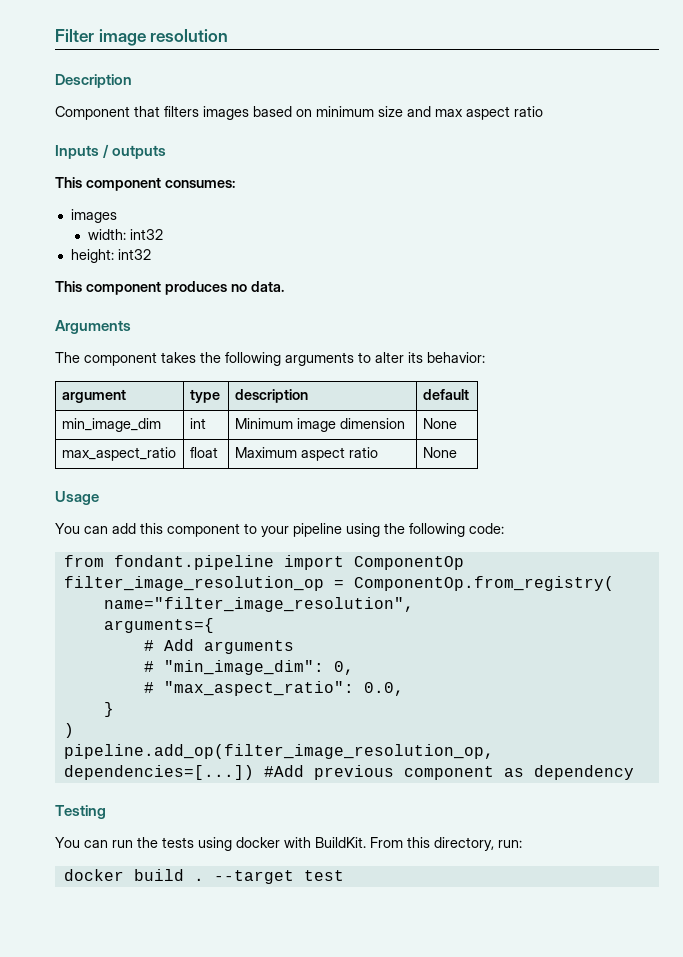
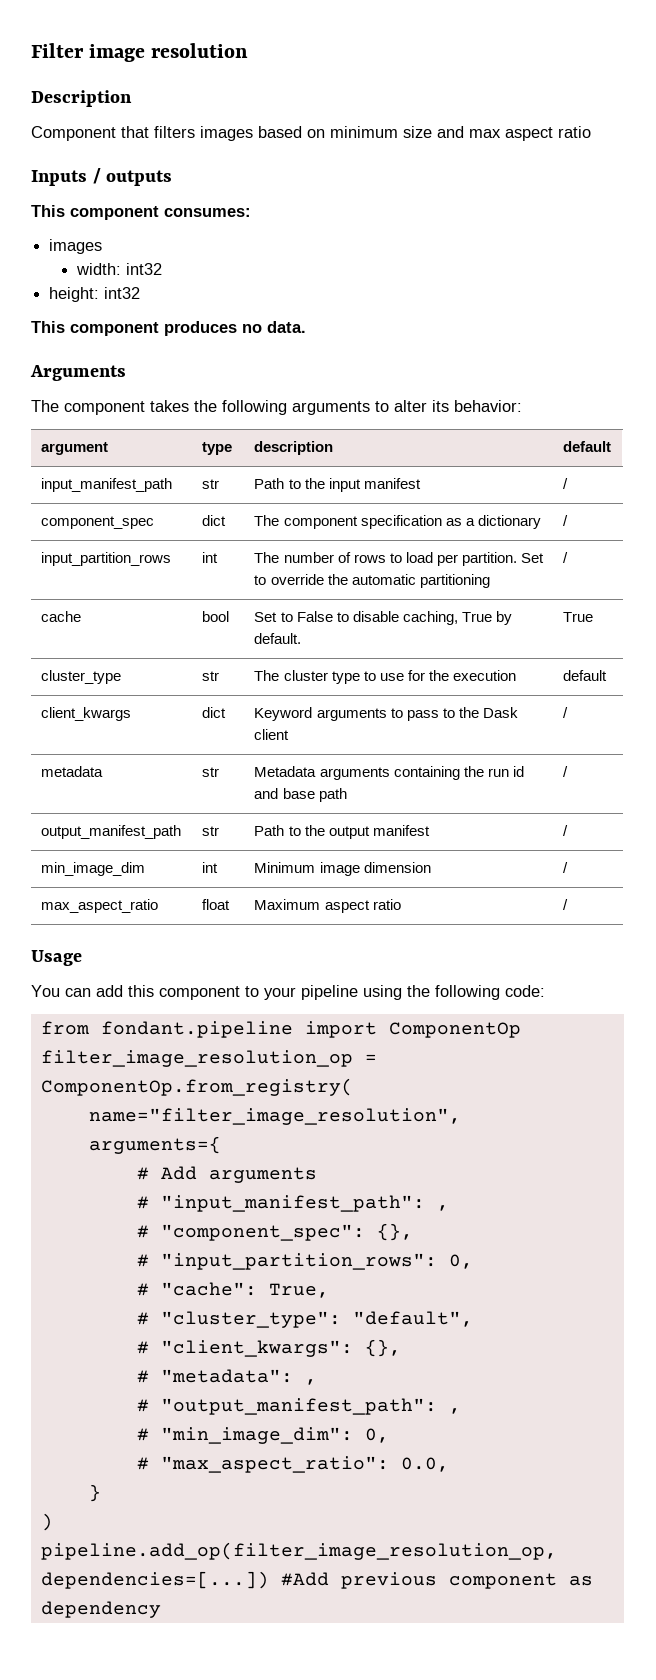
+ input_manifest_path | str | Path to the input manifest | /
+ component_spec | dict | The component specification as a dictionary | /
+ input_partition_rows | int | The number of rows to load per partition. Set to override the automatic partitioning | /
+ cache | bool | Set to False to disable caching, True by default. | True
+ cluster_type | str | The cluster type to use for the execution | default
+ client_kwargs | dict | Keyword arguments to pass to the Dask client | /
+ metadata | str | Metadata arguments containing the run id and base path | /
+ output_manifest_path | str | Path to the output manifest | /
- min_image_dim | int | Minimum image dimension | None
+ min_image_dim | int | Minimum image dimension | /
- max_aspect_ratio | float | Maximum aspect ratio | None
+ max_aspect_ratio | float | Maximum aspect ratio | /
+ # "input_manifest_path": ,
+ # "component_spec": {},
+ # "input_partition_rows": 0,
+ # "cache": True,
+ # "cluster_type": "default",
+ # "client_kwargs": {},
+ # "metadata": ,
+ # "output_manifest_path": ,
- Testing
- You can run the tests using docker with BuildKit. From this directory, run:
- docker build . --target test

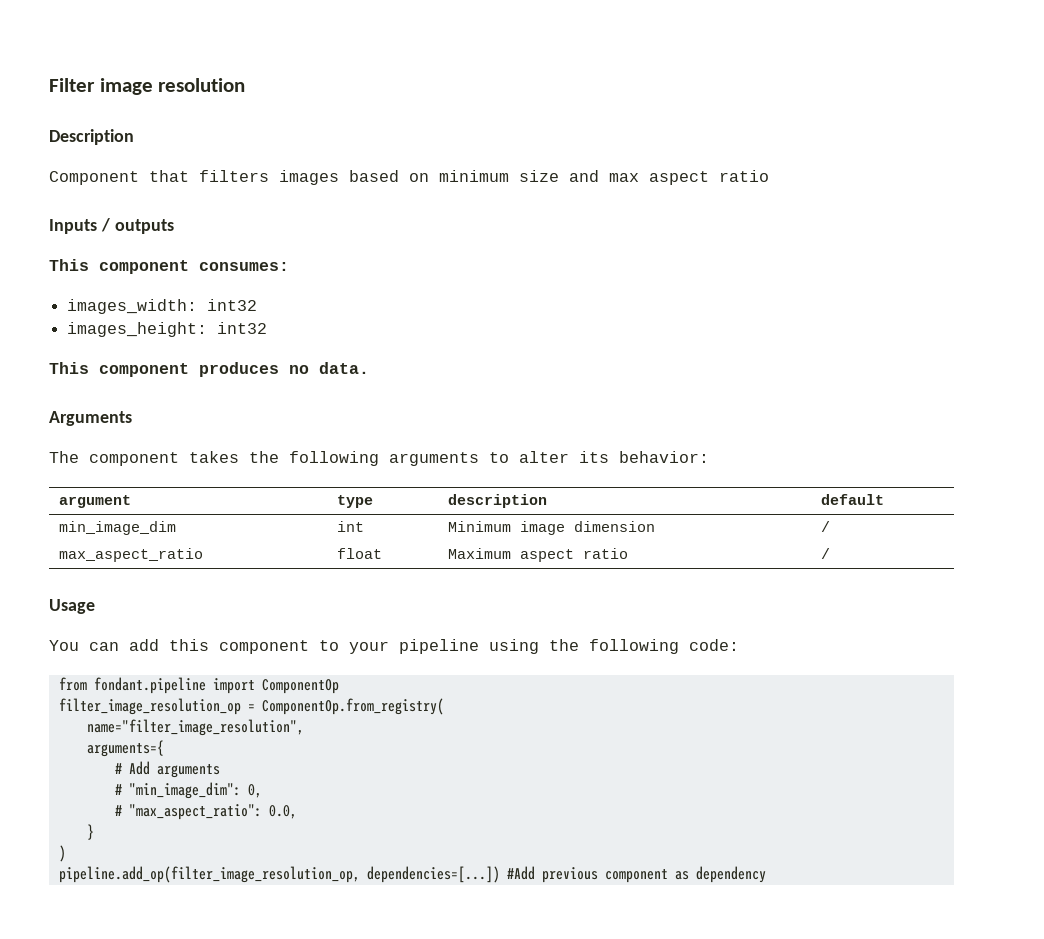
  This component consumes:
- images
- width: int32
- height: int32
+ images_width: int32
+ images_height: int32
- input_manifest_path | str | Path to the input manifest | /
- component_spec | dict | The component specification as a dictionary | /
- input_partition_rows | int | The number of rows to load per partition. Set to override the automatic partitioning | /
- cache | bool | Set to False to disable caching, True by default. | True
- cluster_type | str | The cluster type to use for the execution | default
- client_kwargs | dict | Keyword arguments to pass to the Dask client | /
- metadata | str | Metadata arguments containing the run id and base path | /
- output_manifest_path | str | Path to the output manifest | /
- # "input_manifest_path": ,
- # "component_spec": {},
- # "input_partition_rows": 0,
- # "cache": True,
- # "cluster_type": "default",
- # "client_kwargs": {},
- # "metadata": ,
- # "output_manifest_path": ,

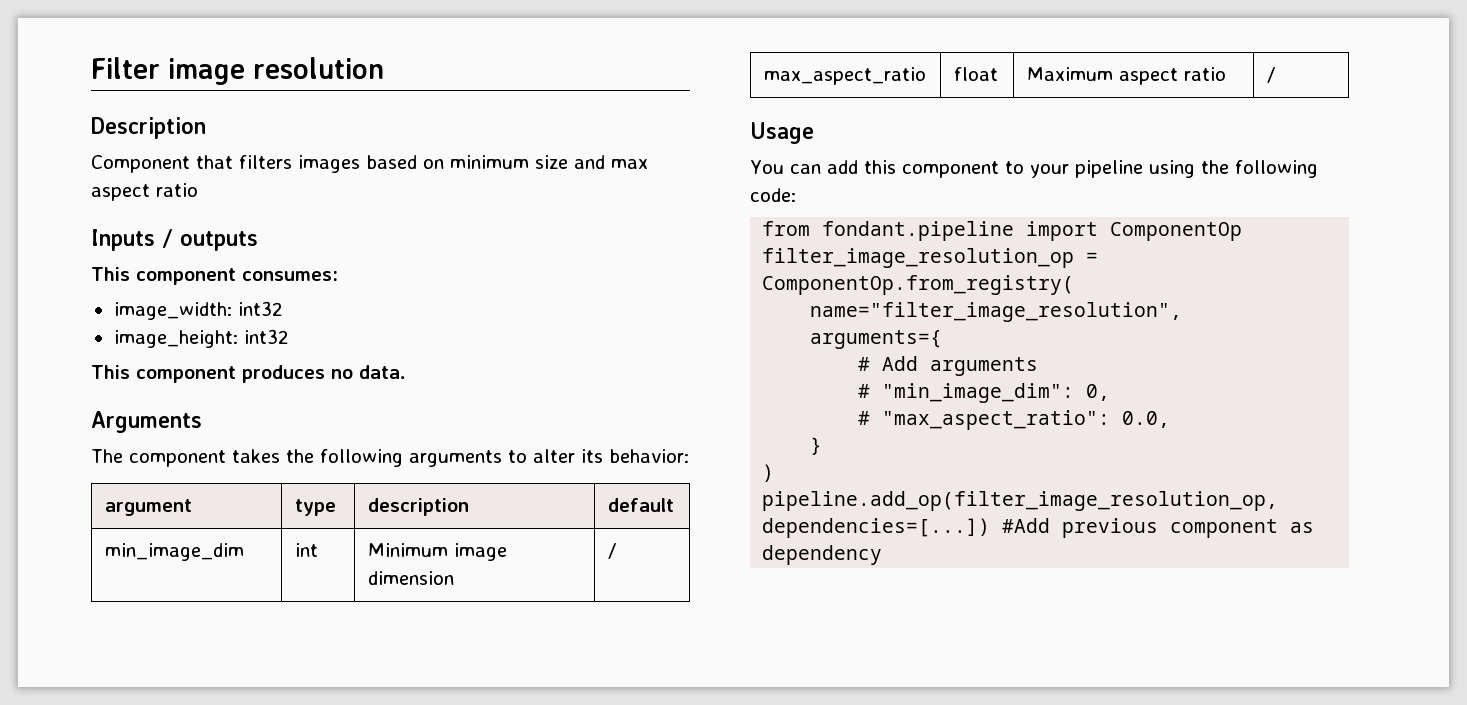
- images_width: int32
- images_height: int32
+ image_width: int32
+ image_height: int32

